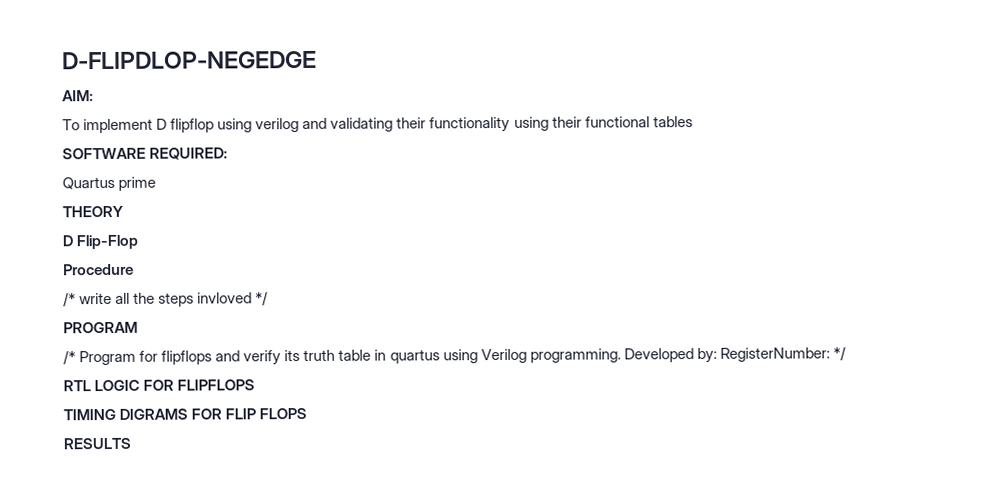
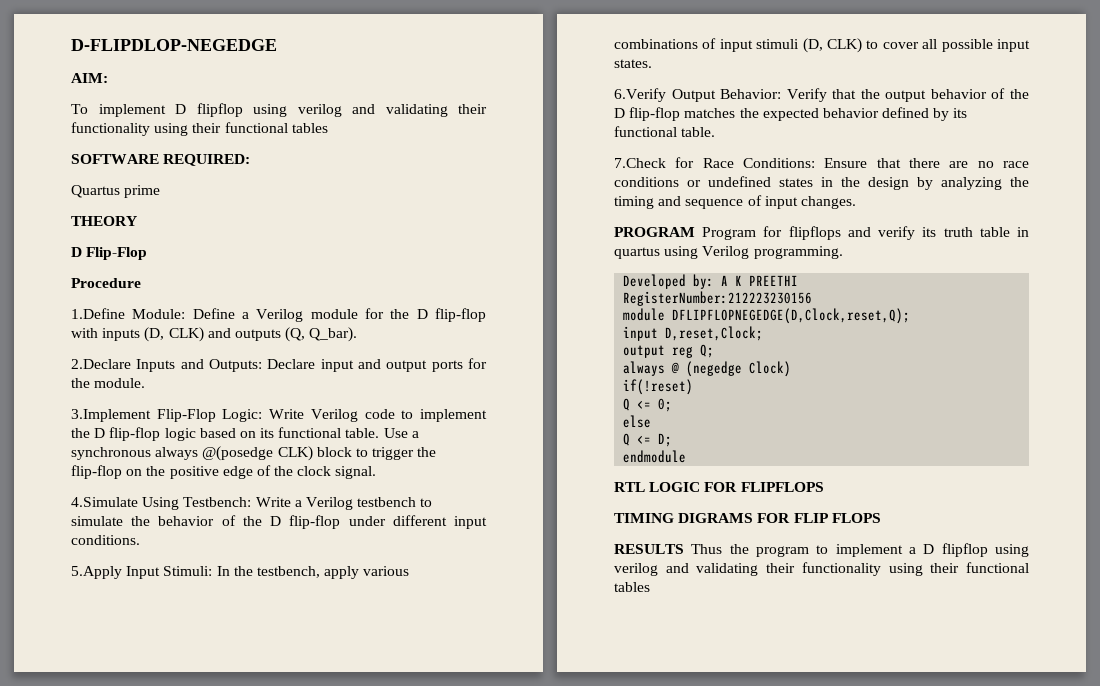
- /* write all the steps invloved */
+ 1.Define Module: Define a Verilog module for the D flip-flop with inputs (D, CLK) and outputs (Q, Q_bar).
+ 2.Declare Inputs and Outputs: Declare input and output ports for the module.
+ 3.Implement Flip-Flop Logic: Write Verilog code to implement the D flip-flop logic based on its functional table. Use a synchronous always @(posedge CLK) block to trigger the flip-flop on the positive edge of the clock signal.
+ 4.Simulate Using Testbench: Write a Verilog testbench to simulate the behavior of the D flip-flop under different input conditions.
+ 5.Apply Input Stimuli: In the testbench, apply various combinations of input stimuli (D, CLK) to cover all possible input states.
+ 6.Verify Output Behavior: Verify that the output behavior of the D flip-flop matches the expected behavior defined by its functional table.
+ 7.Check for Race Conditions: Ensure that there are no race conditions or undefined states in the design by analyzing the timing and sequence of input changes.
- PROGRAM
- /* Program for flipflops and verify its truth table in quartus using Verilog programming. Developed by: RegisterNumber: */
+ PROGRAM Program for flipflops and verify its truth table in quartus using Verilog programming.
+ Developed by: A K PREETHI
+ RegisterNumber:212223230156
+ module DFLIPFLOPNEGEDGE(D,Clock,reset,Q);
+ input D,reset,Clock;
+ output reg Q;
+ always @ (negedge Clock)
+ if(!reset)
+ Q <= 0;
+ else
+ Q <= D;
+ endmodule
- RESULTS
+ RESULTS Thus the program to implement a D flipflop using verilog and validating their functionality using their functional tables

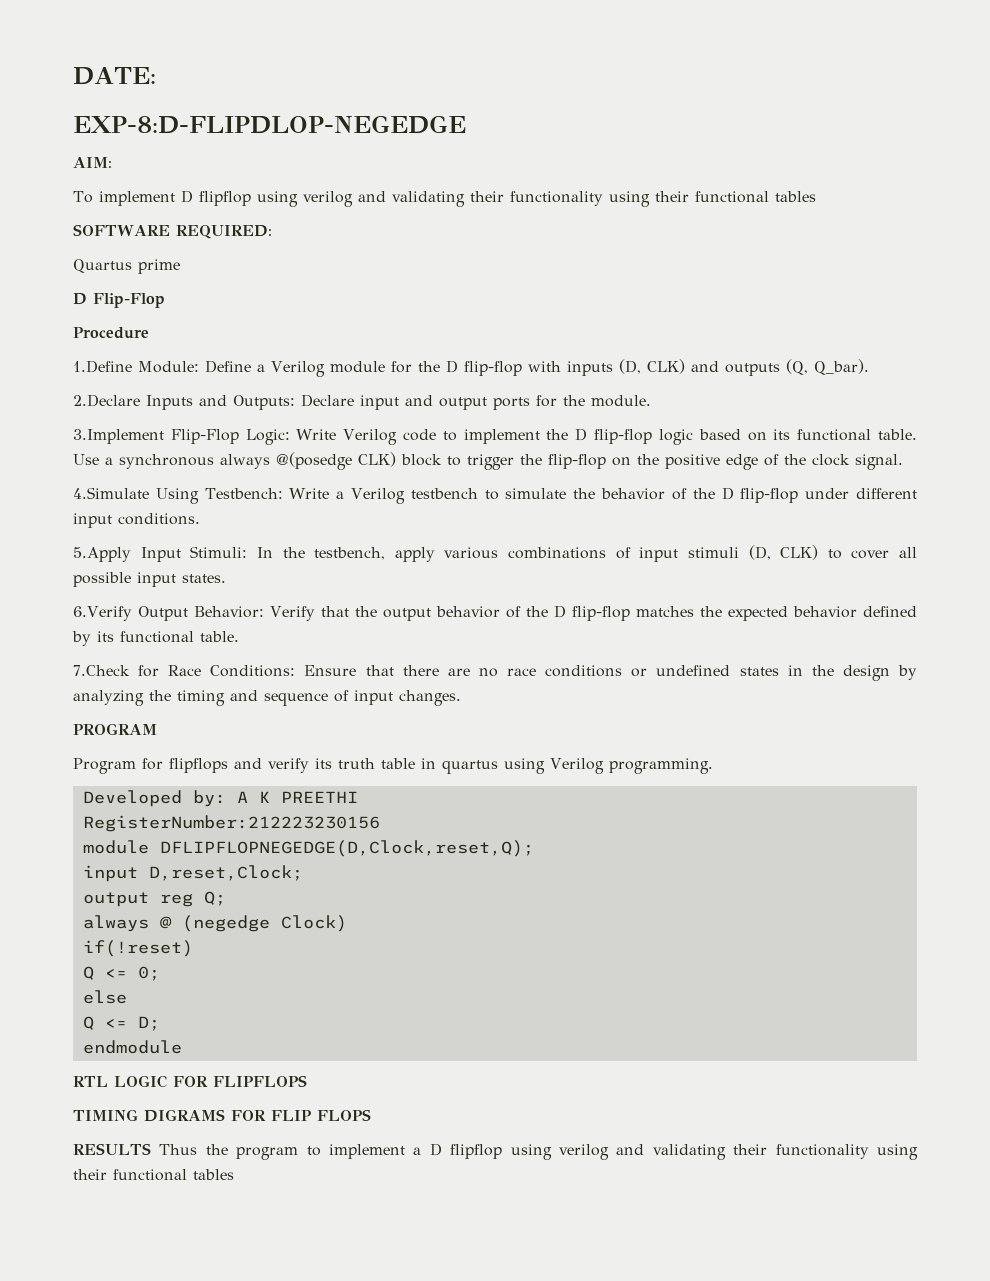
- D-FLIPDLOP-NEGEDGE
+ DATE:
+ EXP-8:D-FLIPDLOP-NEGEDGE
- THEORY
- PROGRAM Program for flipflops and verify its truth table in quartus using Verilog programming.
+ PROGRAM
+ Program for flipflops and verify its truth table in quartus using Verilog programming.

